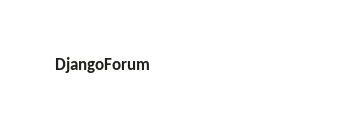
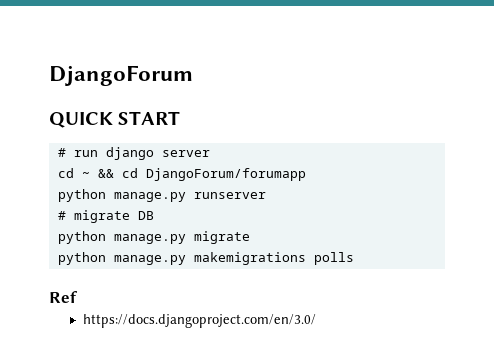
+ QUICK START
+ # run django server
+ cd ~ && cd DjangoForum/forumapp
+ python manage.py runserver
+ # migrate DB
+ python manage.py migrate
+ python manage.py makemigrations polls
+ Ref
+ https://docs.djangoproject.com/en/3.0/

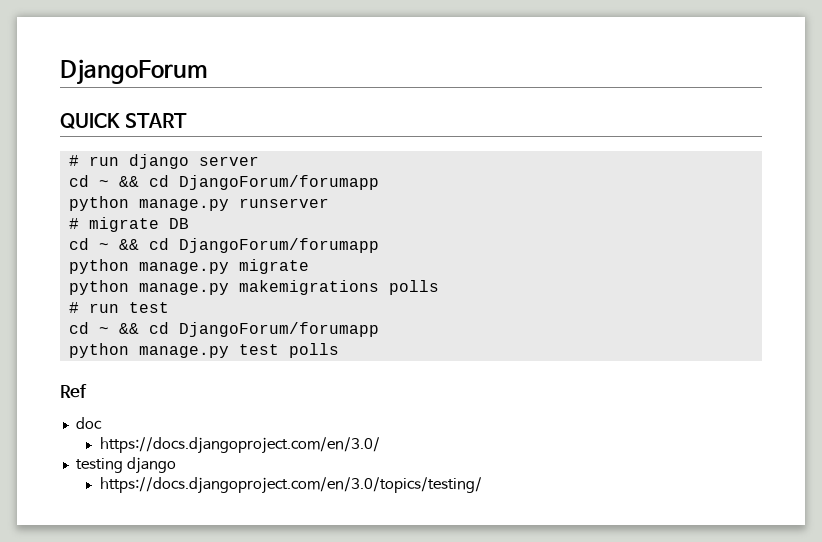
  # migrate DB
+ cd ~ && cd DjangoForum/forumapp
+ # run test
+ cd ~ && cd DjangoForum/forumapp
+ python manage.py test polls
+ doc
+ testing django
+ https://docs.djangoproject.com/en/3.0/topics/testing/

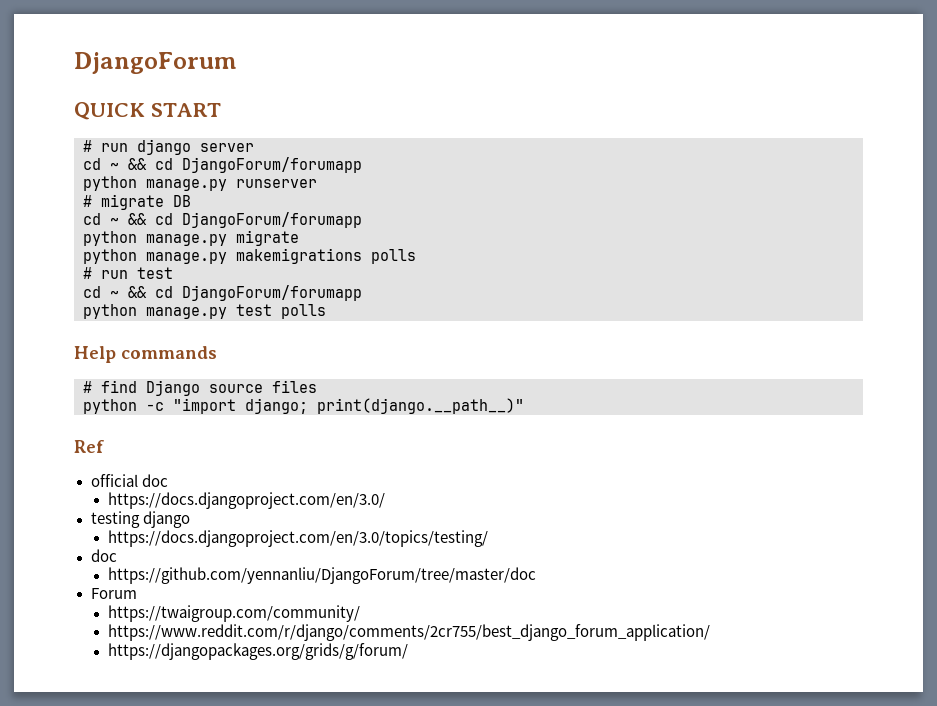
+ Help commands
+ # find Django source files
+ python -c "import django; print(django.__path__)"
- doc
+ official doc
  https://docs.djangoproject.com/en/3.0/topics/testing/
+ doc
+ https://github.com/yennanliu/DjangoForum/tree/master/doc
+ Forum
+ https://twaigroup.com/community/
+ https://www.reddit.com/r/django/comments/2cr755/best_django_forum_application/
+ https://djangopackages.org/grids/g/forum/

